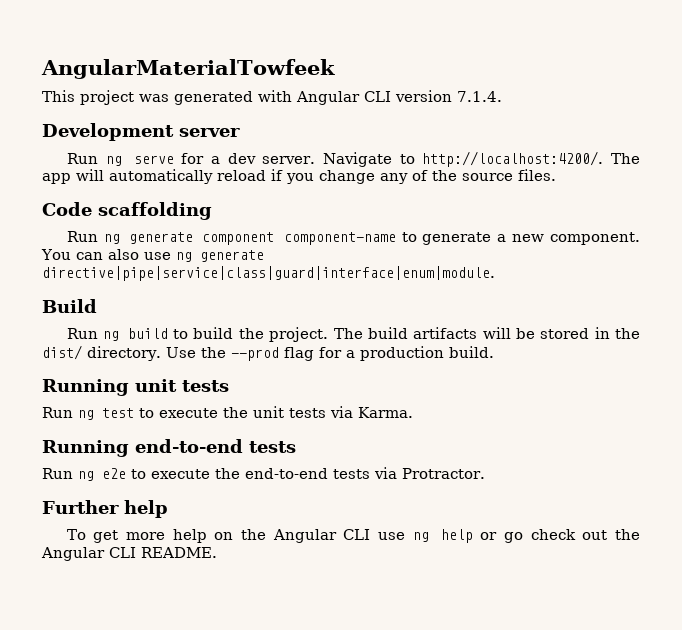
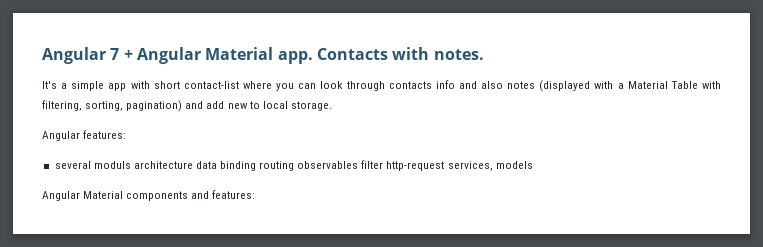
- AngularMaterialTowfeek
- This project was generated with Angular CLI version 7.1.4.
- Development server
- Run ng serve for a dev server. Navigate to http://localhost:4200/. The app will automatically reload if you change any of the source files.
- Code scaffolding
- Run ng generate component component-name to generate a new component. You can also use ng generate directive|pipe|service|class|guard|interface|enum|module.
- Build
- Run ng build to build the project. The build artifacts will be stored in the dist/ directory. Use the --prod flag for a production build.
- Running unit tests
- Run ng test to execute the unit tests via Karma.
- Running end-to-end tests
- Run ng e2e to execute the end-to-end tests via Protractor.
- Further help
- To get more help on the Angular CLI use ng help or go check out the Angular CLI README.
+ Angular 7 + Angular Material app. Contacts with notes.
+ It's a simple app with short contact-list where you can look through contacts info and also notes (displayed with a Material Table with filtering, sorting, pagination) and add new to local storage.
+ Angular features:
+ several moduls architecture data binding routing observables filter http-request services, models
+ Angular Material components and features:

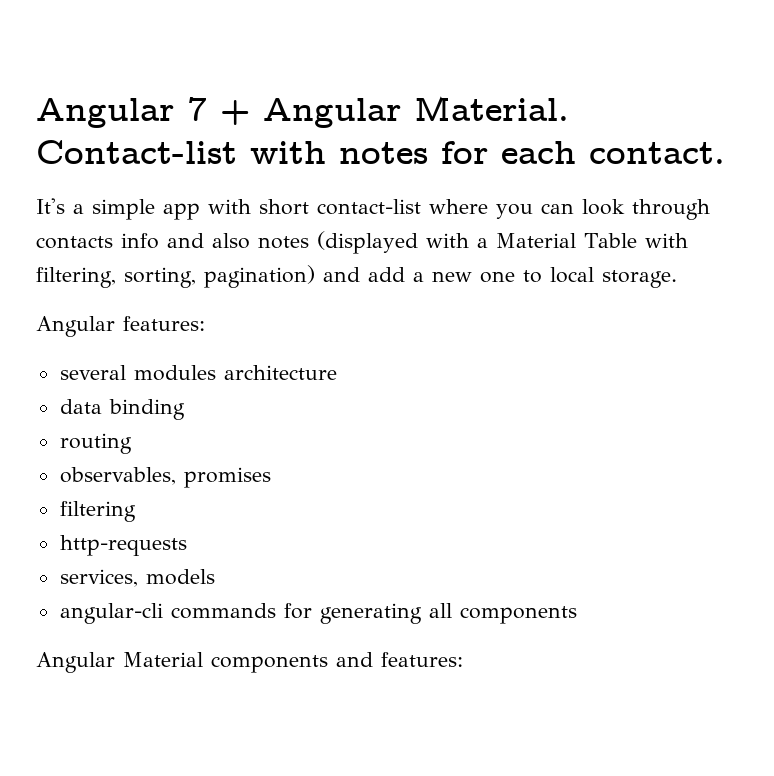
- Angular 7 + Angular Material app. Contacts with notes.
+ Angular 7 + Angular Material. Contact-list with notes for each contact.
- It's a simple app with short contact-list where you can look through contacts info and also notes (displayed with a Material Table with filtering, sorting, pagination) and add new to local storage.
+ It's a simple app with short contact-list where you can look through contacts info and also notes (displayed with a Material Table with filtering, sorting, pagination) and add a new one to local storage.
- several moduls architecture data binding routing observables filter http-request services, models
+ several modules architecture
+ data binding
+ routing
+ observables, promises
+ filtering
+ http-requests
+ services, models
+ angular-cli commands for generating all components

